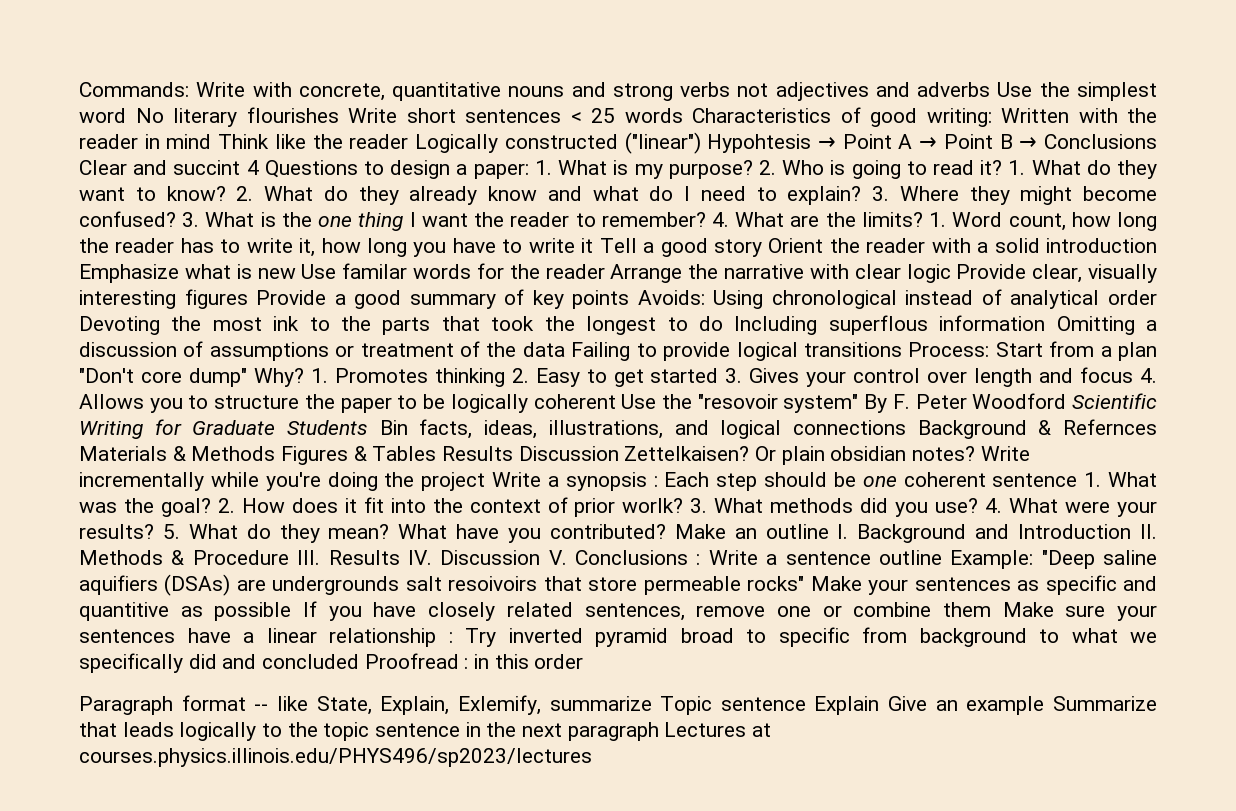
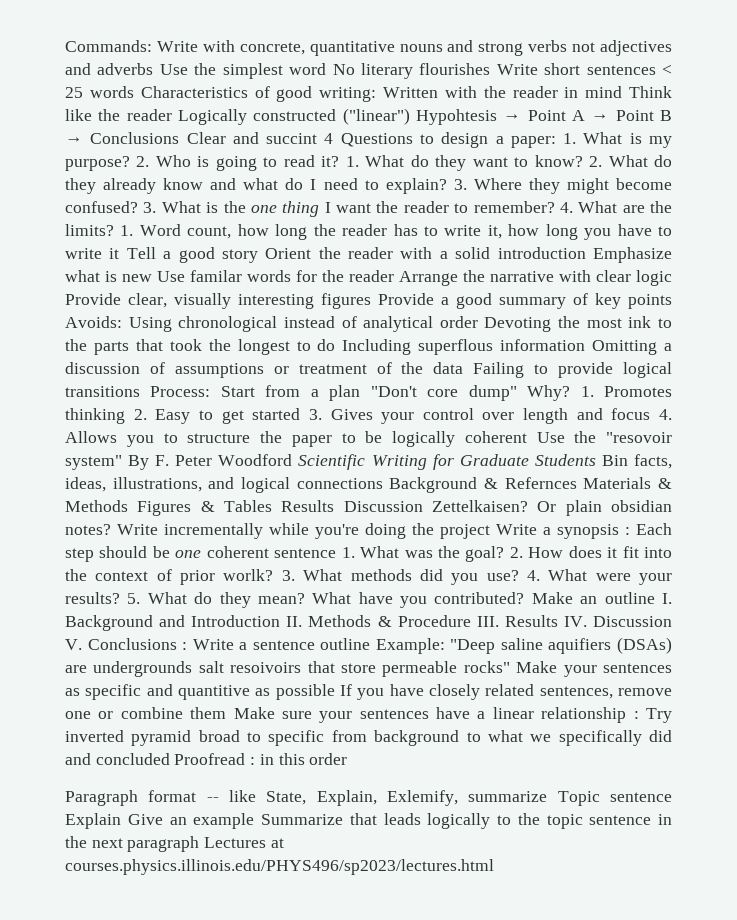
- Paragraph format -- like State, Explain, Exlemify, summarize Topic sentence Explain Give an example Summarize that leads logically to the topic sentence in the next paragraph Lectures at courses.physics.illinois.edu/PHYS496/sp2023/lectures
+ Paragraph format -- like State, Explain, Exlemify, summarize Topic sentence Explain Give an example Summarize that leads logically to the topic sentence in the next paragraph Lectures at courses.physics.illinois.edu/PHYS496/sp2023/lectures.html

